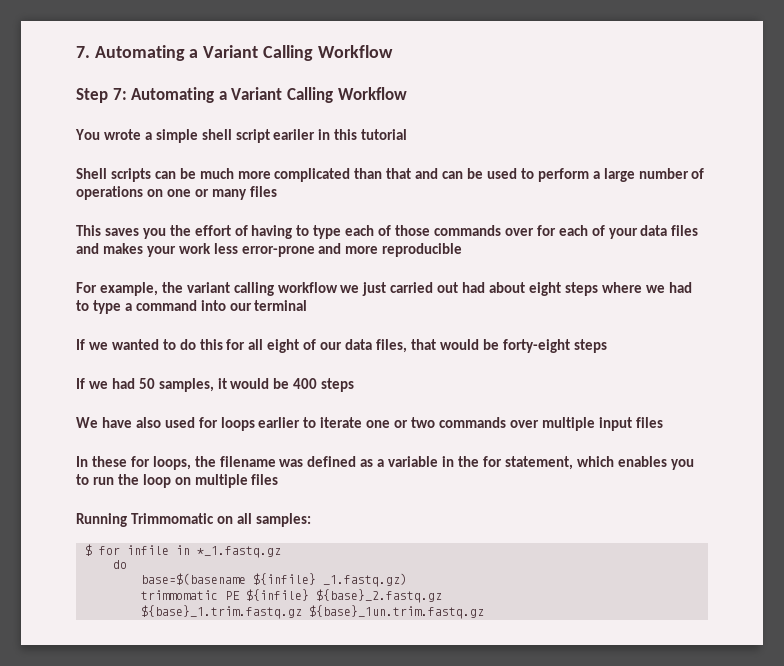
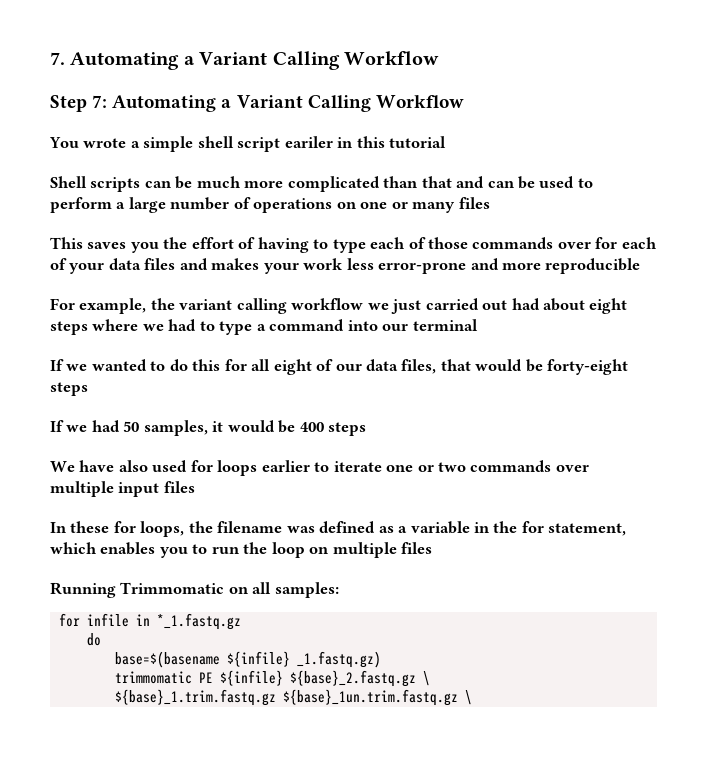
- $ for infile in *_1.fastq.gz
+ for infile in *_1.fastq.gz
- trimmomatic PE ${infile} ${base}_2.fastq.gz
+ trimmomatic PE ${infile} ${base}_2.fastq.gz \
- ${base}_1.trim.fastq.gz ${base}_1un.trim.fastq.gz
+ ${base}_1.trim.fastq.gz ${base}_1un.trim.fastq.gz \

